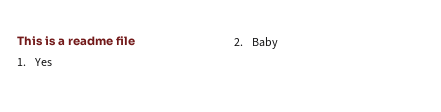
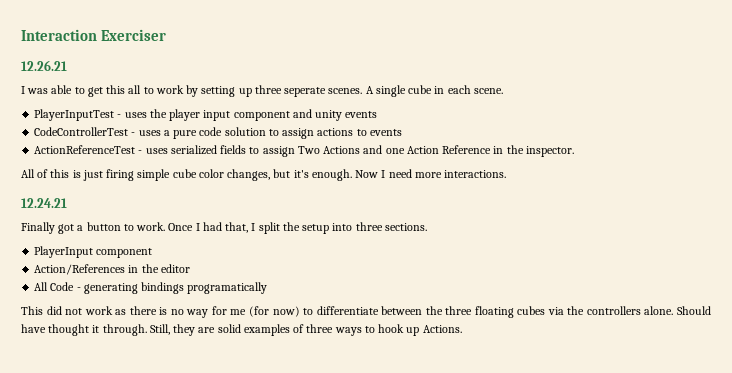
- This is a readme file
- 1. Yes
- 2. Baby
+ Interaction Exerciser
+ 12.26.21
+ I was able to get this all to work by setting up three seperate scenes. A single cube in each scene.
+ PlayerInputTest - uses the player input component and unity events
+ CodeControllerTest - uses a pure code solution to assign actions to events
+ ActionReferenceTest - uses serialized fields to assign Two Actions and one Action Reference in the inspector.
+ All of this is just firing simple cube color changes, but it's enough. Now I need more interactions.
+ 12.24.21
+ Finally got a button to work. Once I had that, I split the setup into three sections.
+ PlayerInput component
+ Action/References in the editor
+ All Code - generating bindings programatically
+ This did not work as there is no way for me (for now) to differentiate between the three floating cubes via the controllers alone. Should have thought it through. Still, they are solid examples of three ways to hook up Actions.

